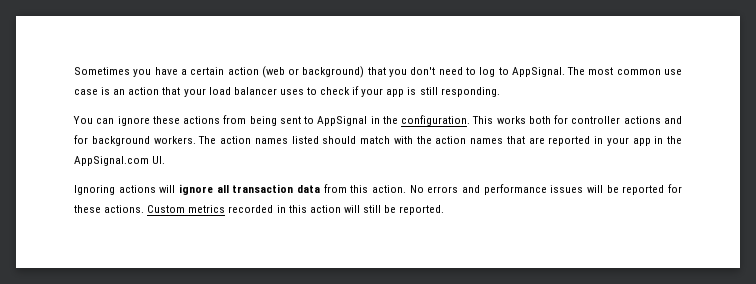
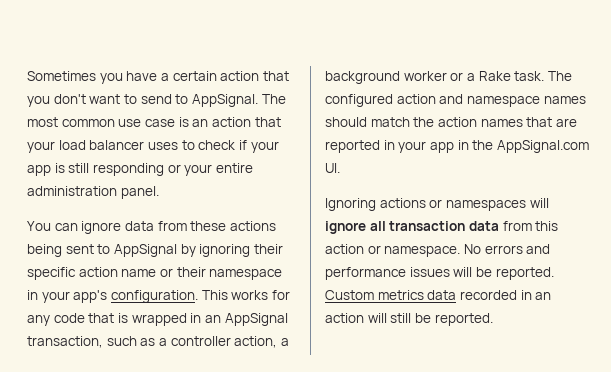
- Sometimes you have a certain action (web or background) that you don't need to log to AppSignal.
+ Sometimes you have a certain action that you don't want to send to AppSignal.
- The most common use case is an action that your load balancer uses to check if your app is still responding.
+ The most common use case is an action that your load balancer uses to check if your app is still responding or your entire administration panel.
- You can ignore these actions from being sent to AppSignal in the configuration. This works both for controller actions and for background workers. The action names listed should match with the action names that are reported in your app in the AppSignal.com UI.
+ You can ignore data from these actions being sent to AppSignal by ignoring their specific action name or their namespace in your app's configuration. This works for any code that is wrapped in an AppSignal transaction, such as a controller action, a background worker or a Rake task. The configured action and namespace names should match the action names that are reported in your app in the AppSignal.com UI.
- Ignoring actions will ignore all transaction data from this action.
+ Ignoring actions or namespaces will ignore all transaction data from this action or namespace.
- No errors and performance issues will be reported for these actions.
+ No errors and performance issues will be reported.
- Custom metrics recorded in this action will still be reported.
+ Custom metrics data recorded in an action will still be reported.

